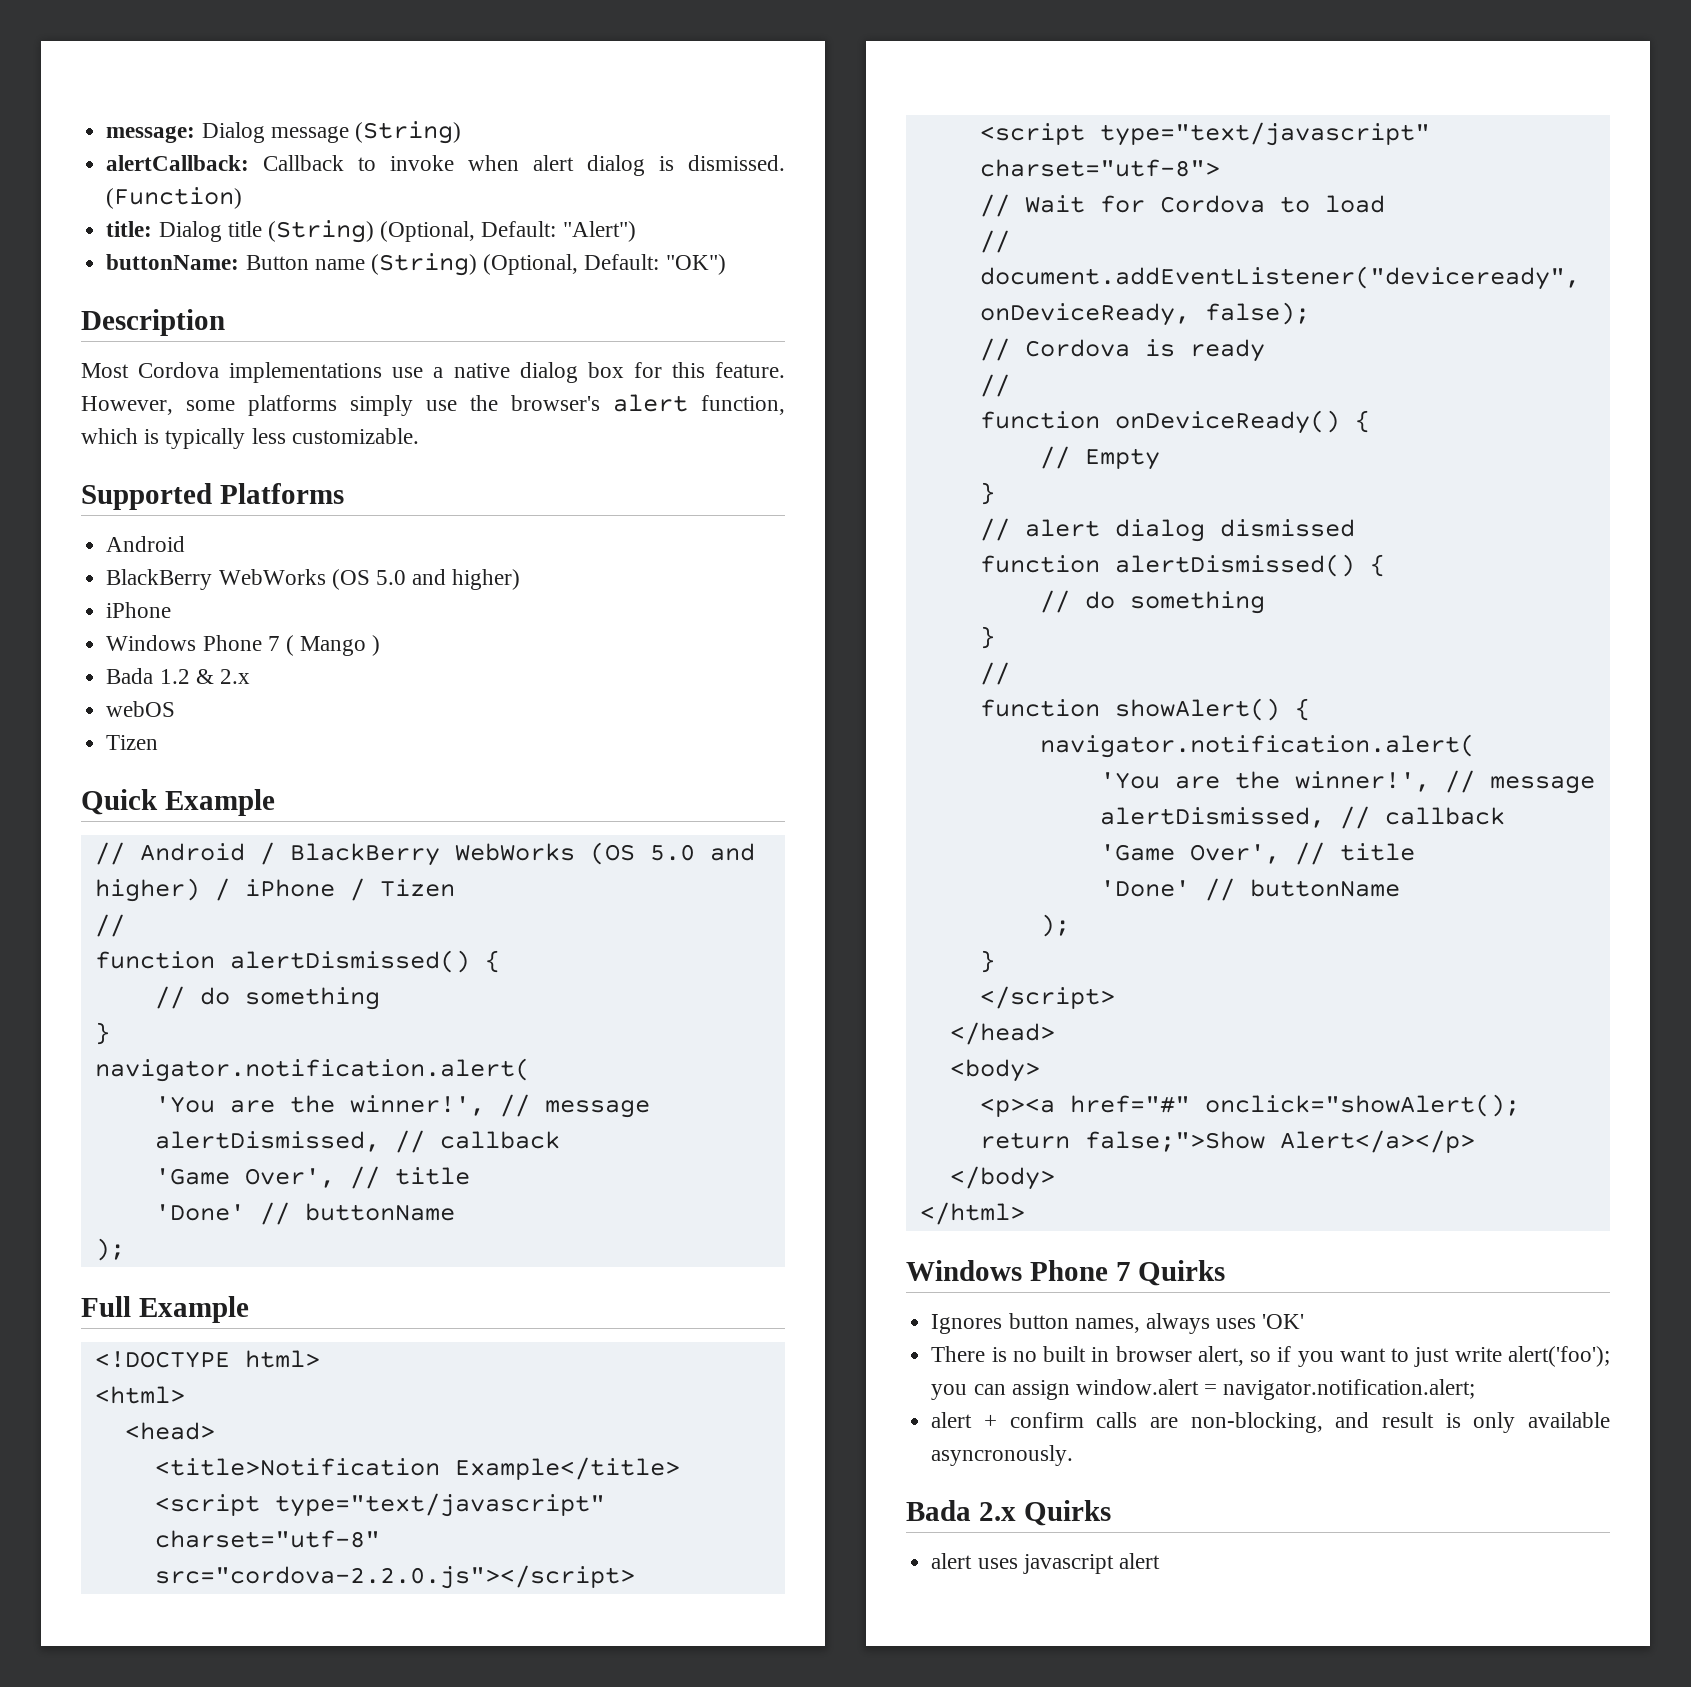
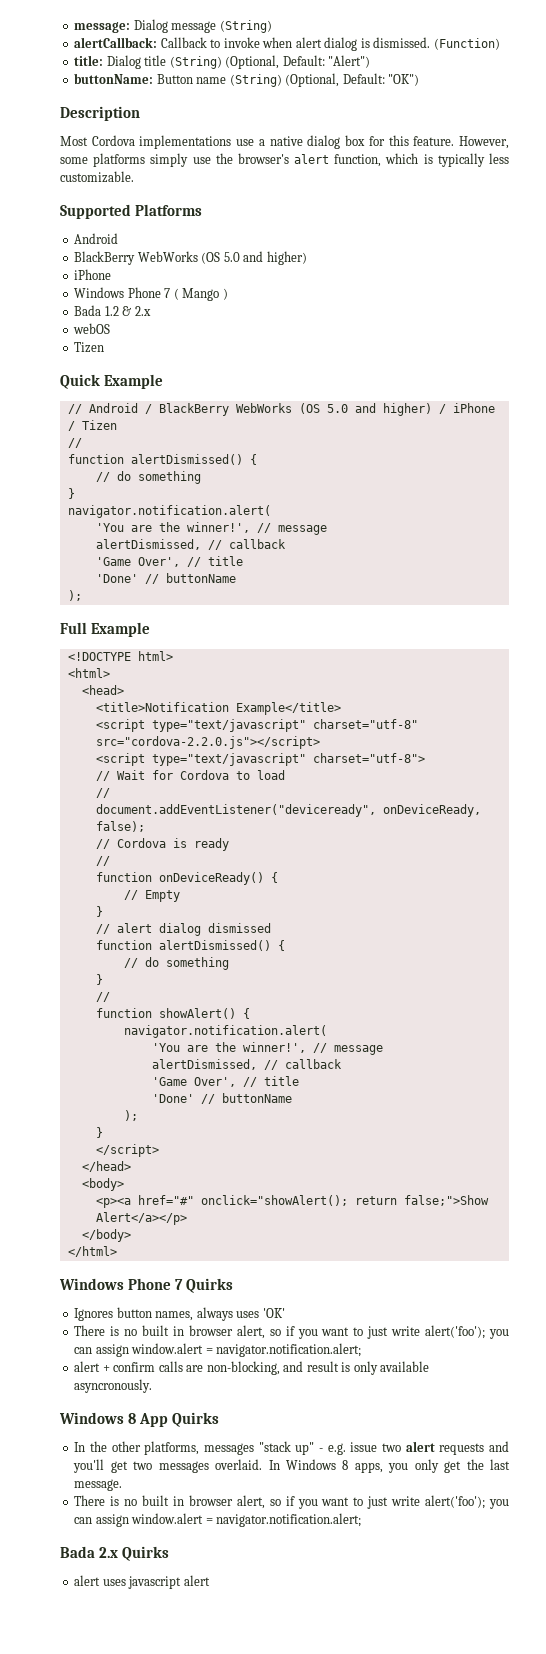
+ Windows 8 App Quirks
+ In the other platforms, messages "stack up" - e.g. issue two alert requests and you'll get two messages overlaid. In Windows 8 apps, you only get the last message.
+ There is no built in browser alert, so if you want to just write alert('foo'); you can assign window.alert = navigator.notification.alert;

